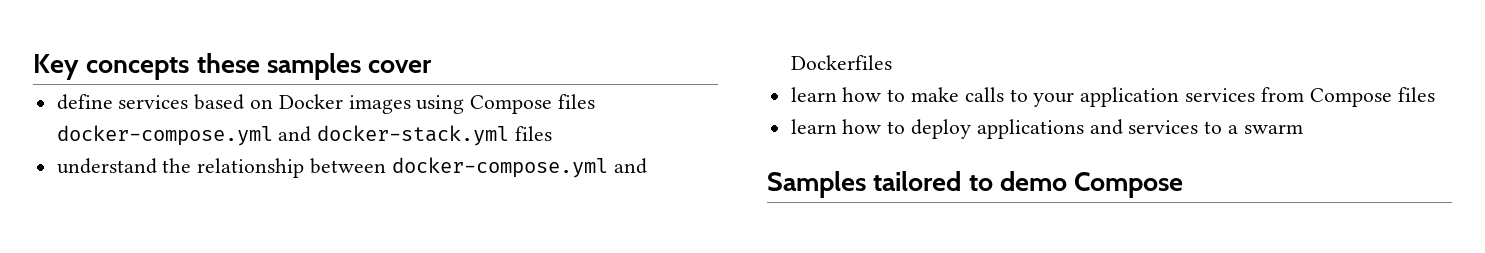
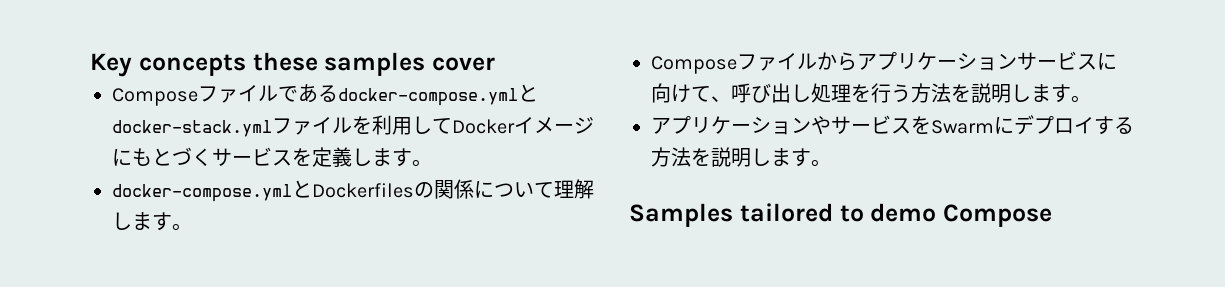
- define services based on Docker images using Compose files docker-compose.yml and docker-stack.yml files
- understand the relationship between docker-compose.yml and Dockerfiles
- learn how to make calls to your application services from Compose files
- learn how to deploy applications and services to a swarm
+ Composeファイルであるdocker-compose.ymlとdocker-stack.ymlファイルを利用してDockerイメージにもとづくサービスを定義します。
+ docker-compose.ymlとDockerfilesの関係について理解します。
+ Composeファイルからアプリケーションサービスに向けて、呼び出し処理を行う方法を説明します。
+ アプリケーションやサービスをSwarmにデプロイする方法を説明します。

